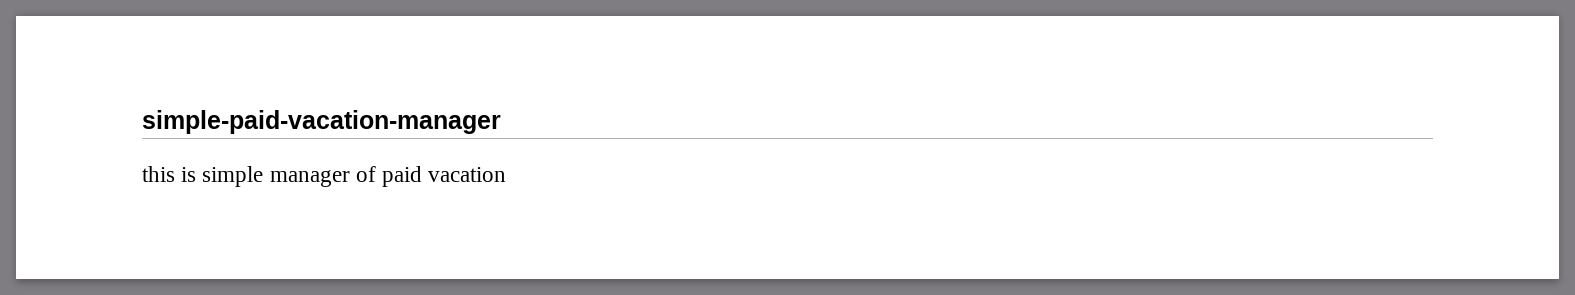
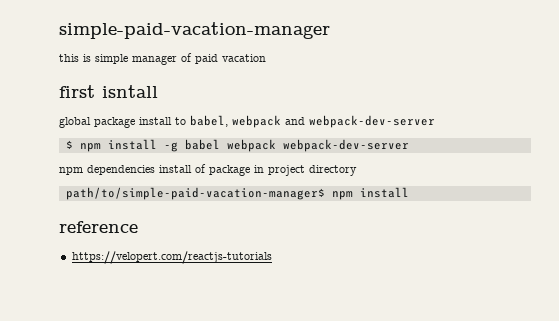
+ first isntall
+ global package install to babel, webpack and webpack-dev-server
+ $ npm install -g babel webpack webpack-dev-server
+ npm dependencies install of package in project directory
+ path/to/simple-paid-vacation-manager$ npm install
+ reference
+ https://velopert.com/reactjs-tutorials

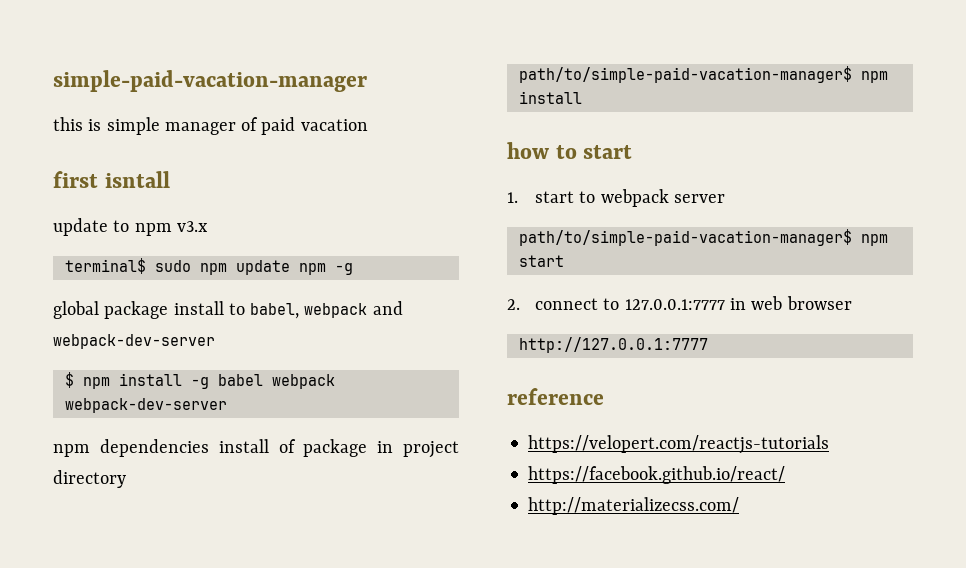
+ update to npm v3.x
+ terminal$ sudo npm update npm -g
+ how to start
+ 1. start to webpack server
+ path/to/simple-paid-vacation-manager$ npm start
+ 2. connect to 127.0.0.1:7777 in web browser
+ http://127.0.0.1:7777
+ https://facebook.github.io/react/
+ http://materializecss.com/

